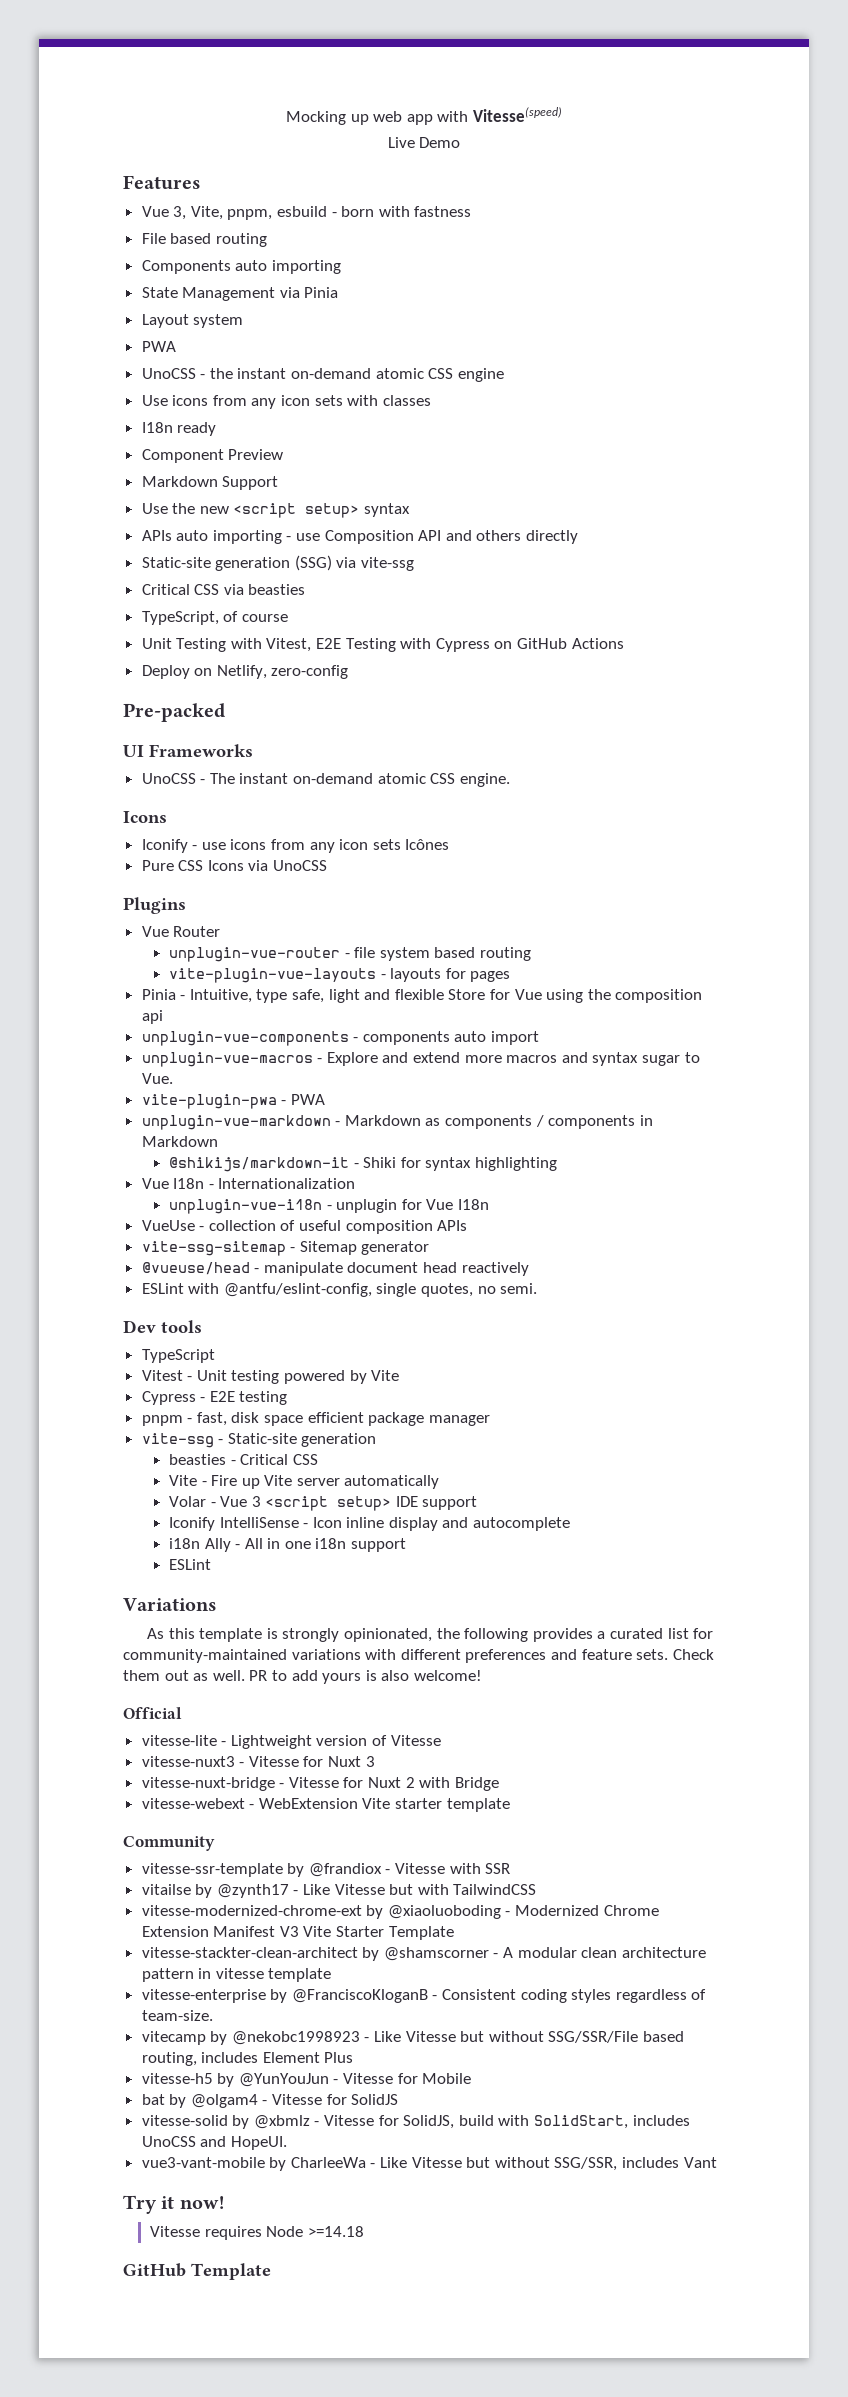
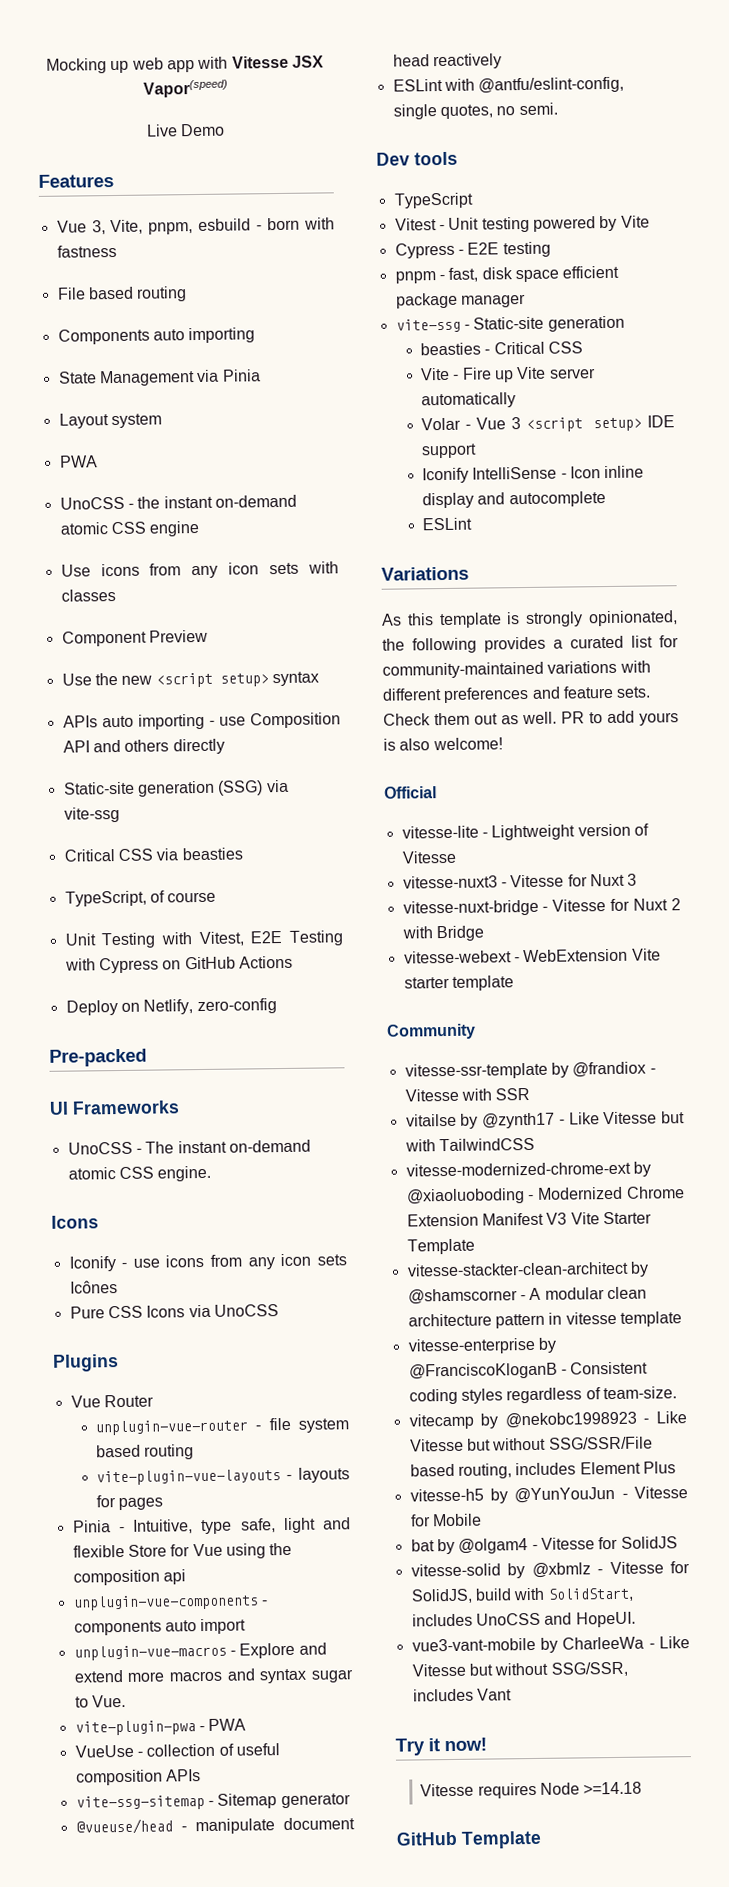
- Mocking up web app with Vitesse(speed)
+ Mocking up web app with Vitesse JSX Vapor(speed)
- I18n ready
- Markdown Support
- unplugin-vue-markdown - Markdown as components / components in Markdown
- @shikijs/markdown-it - Shiki for syntax highlighting
- Vue I18n - Internationalization
- unplugin-vue-i18n - unplugin for Vue I18n
- i18n Ally - All in one i18n support

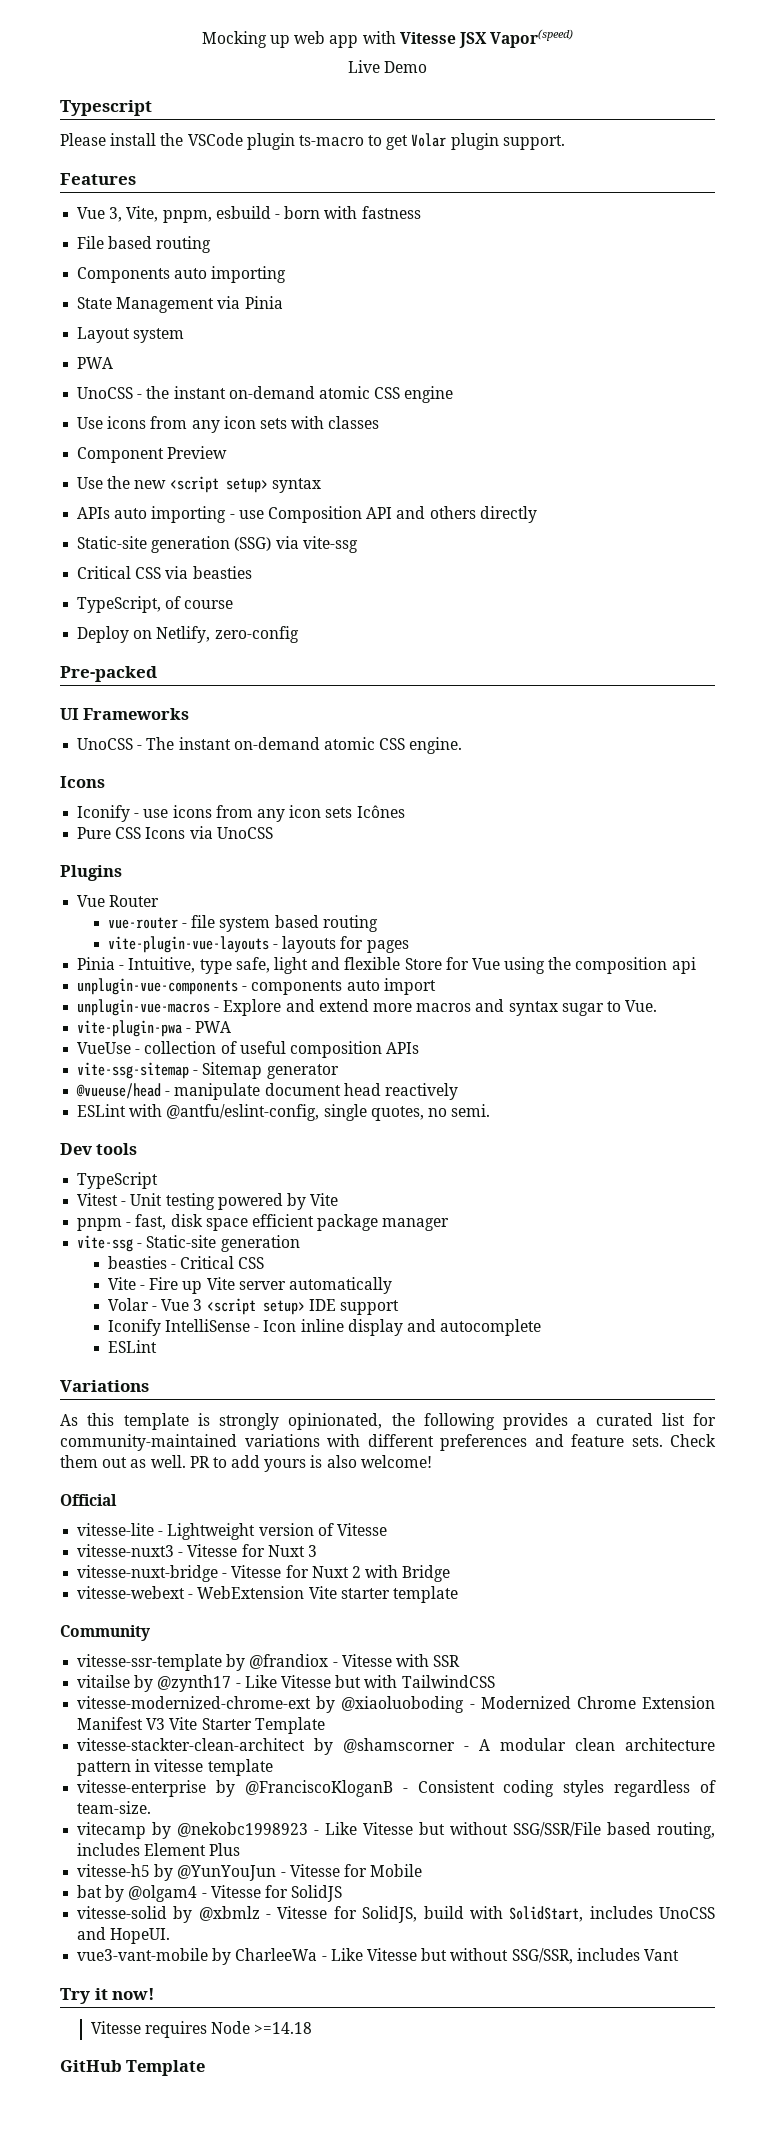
+ Typescript
+ Please install the VSCode plugin ts-macro to get Volar plugin support.
- Unit Testing with Vitest, E2E Testing with Cypress on GitHub Actions
- unplugin-vue-router - file system based routing
+ vue-router - file system based routing
- Cypress - E2E testing

